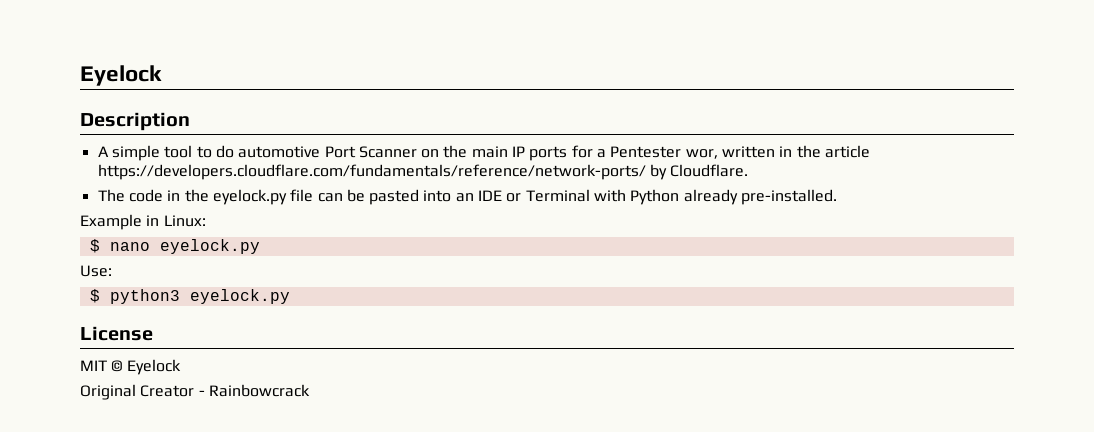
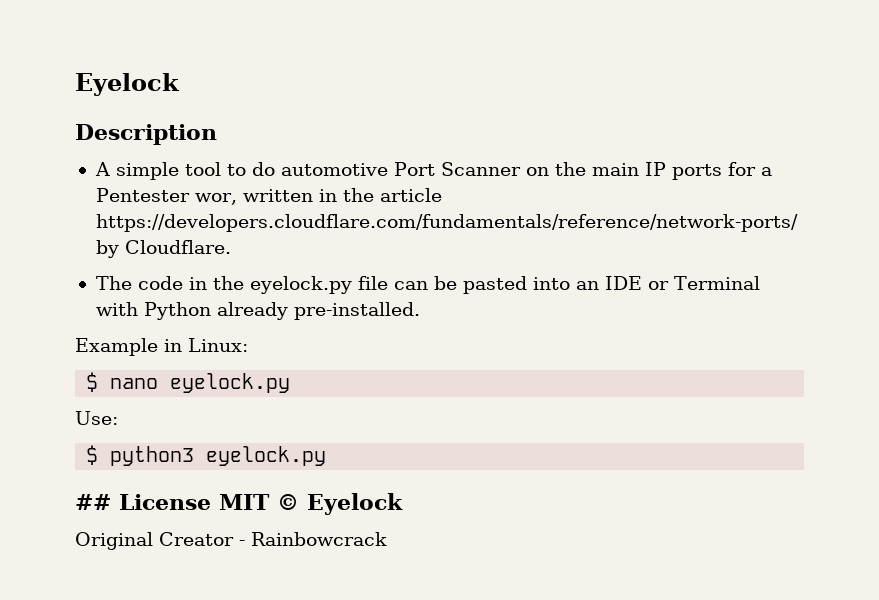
- License
- MIT © Eyelock
+ ## License MIT © Eyelock

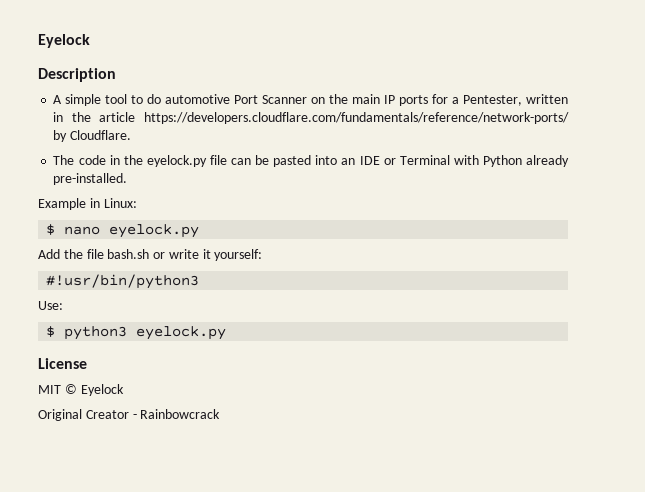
- A simple tool to do automotive Port Scanner on the main IP ports for a Pentester wor, written in the article https://developers.cloudflare.com/fundamentals/reference/network-ports/ by Cloudflare.
+ A simple tool to do automotive Port Scanner on the main IP ports for a Pentester, written in the article https://developers.cloudflare.com/fundamentals/reference/network-ports/ by Cloudflare.
+ Add the file bash.sh or write it yourself:
+ #!usr/bin/python3
- ## License MIT © Eyelock
+ License
+ MIT © Eyelock

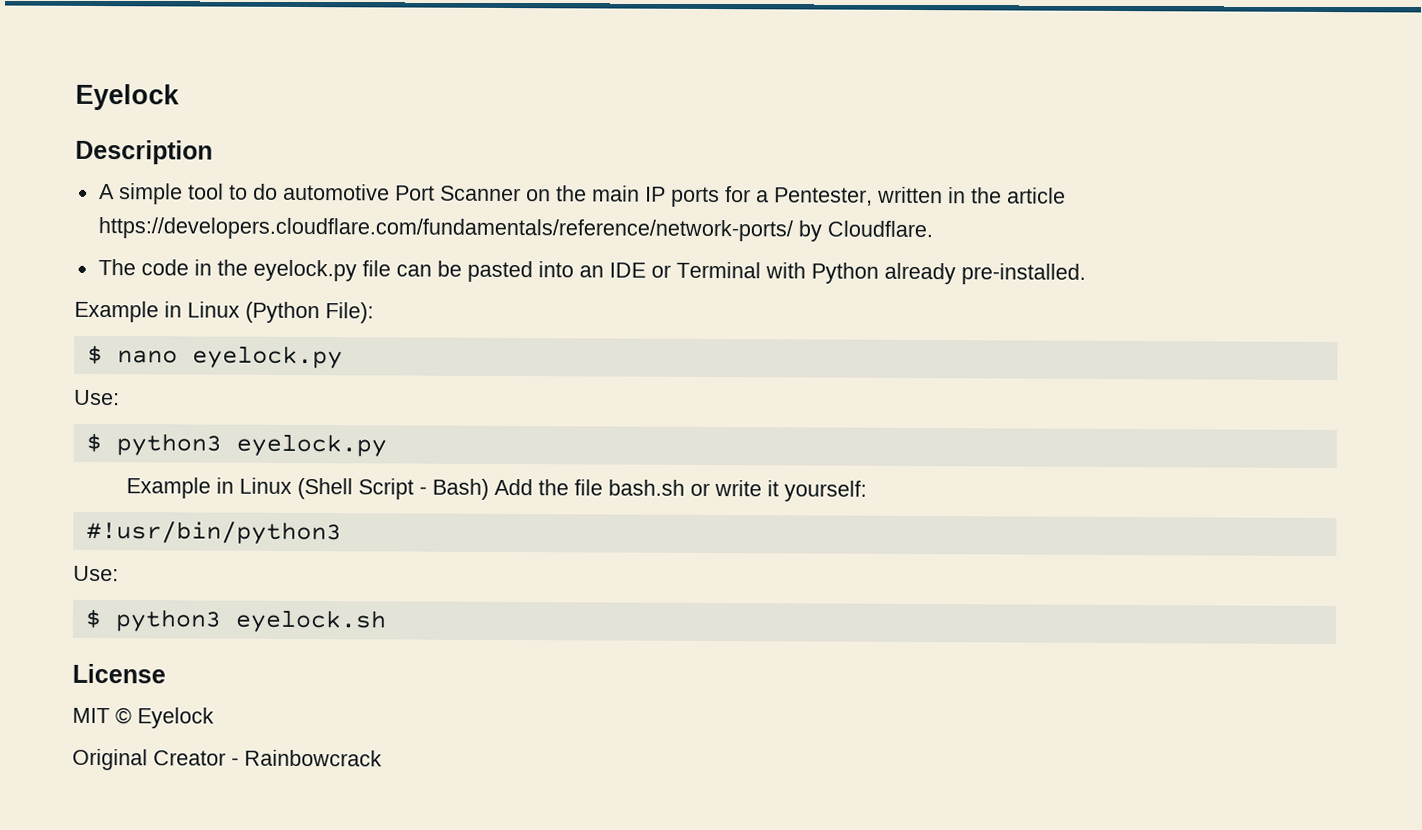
- Example in Linux:
+ Example in Linux (Python File):
  $ nano eyelock.py
- Add the file bash.sh or write it yourself:
+ Use:
+ $ python3 eyelock.py
+ Example in Linux (Shell Script - Bash) Add the file bash.sh or write it yourself:
- $ python3 eyelock.py
+ $ python3 eyelock.sh

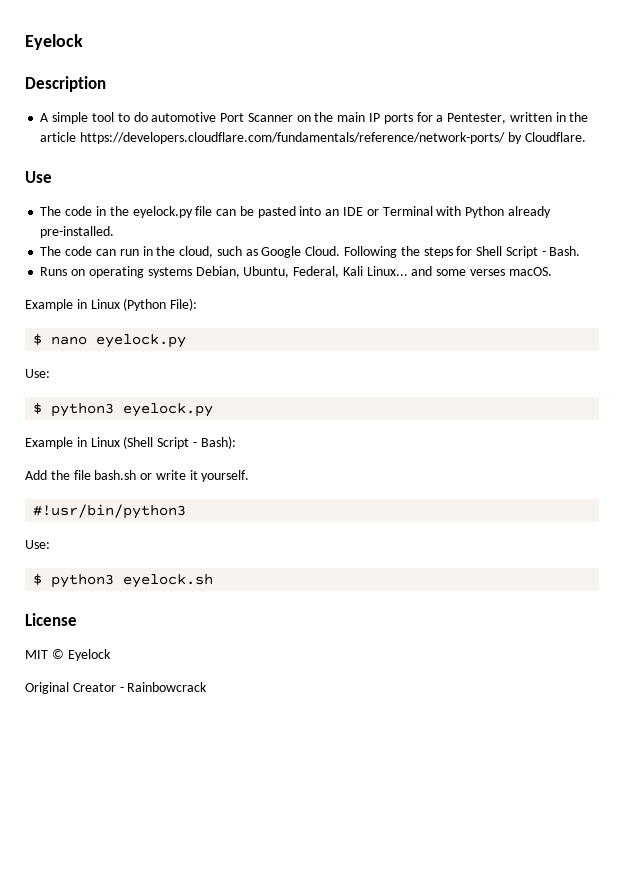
+ Use
+ The code can run in the cloud, such as Google Cloud. Following the steps for Shell Script - Bash.
+ Runs on operating systems Debian, Ubuntu, Federal, Kali Linux... and some verses macOS.
- Example in Linux (Shell Script - Bash) Add the file bash.sh or write it yourself:
+ Example in Linux (Shell Script - Bash):
+ Add the file bash.sh or write it yourself.

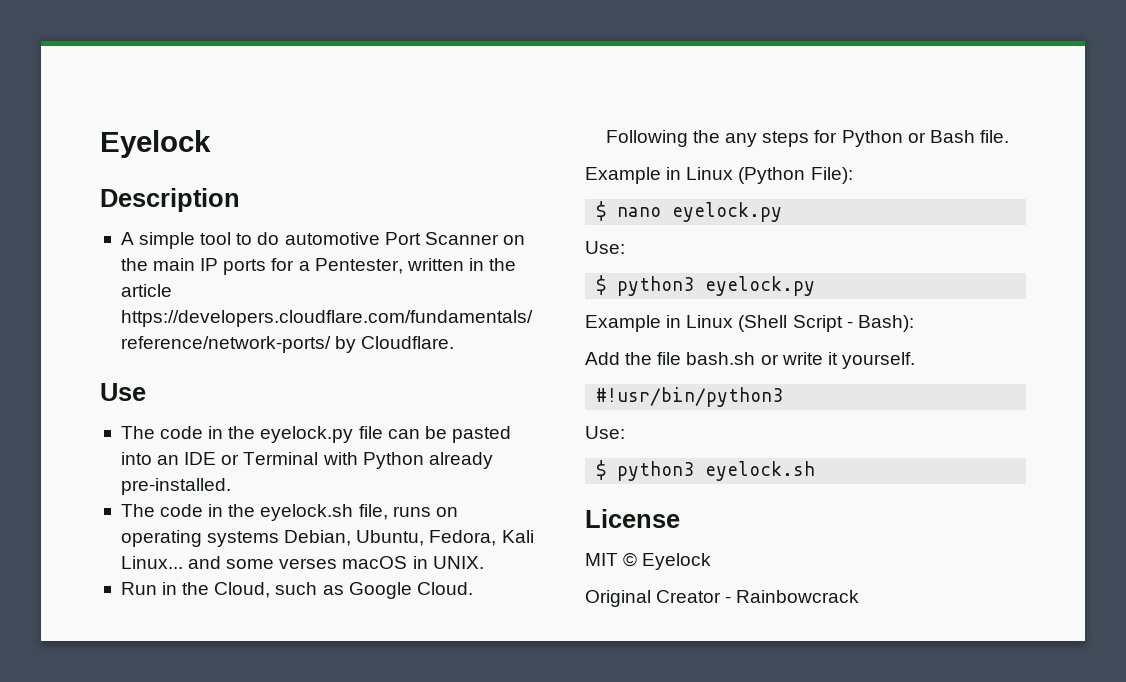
- The code can run in the cloud, such as Google Cloud.
+ The code in the eyelock.sh file, runs on operating systems Debian, Ubuntu, Fedora, Kali Linux... and some verses macOS in UNIX.
+ Run in the Cloud, such as Google Cloud.
- Following the steps for Shell Script - Bash.
- Runs on operating systems Debian, Ubuntu, Federal, Kali Linux... and some verses macOS.
+ Following the any steps for Python or Bash file.

